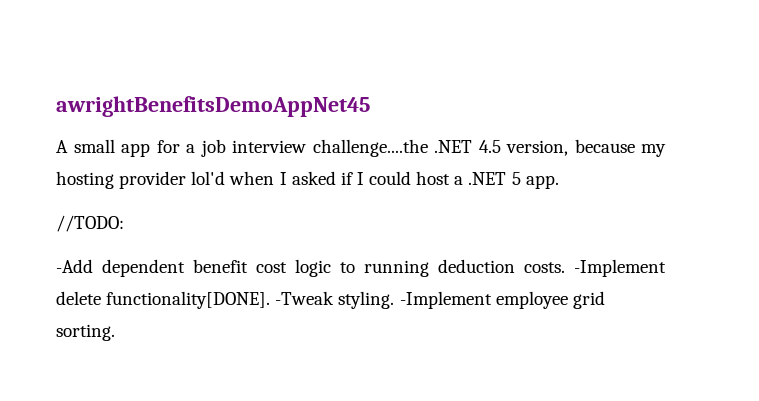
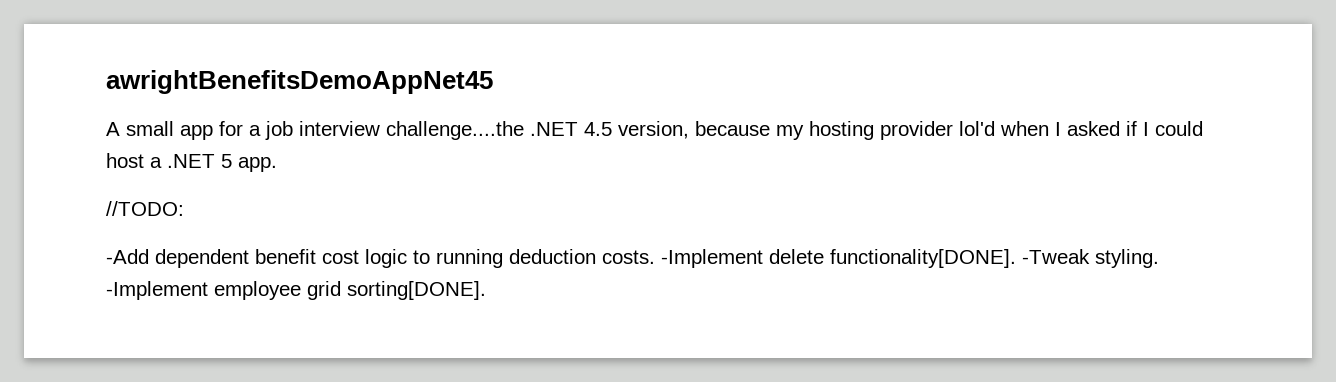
- -Implement employee grid sorting.
+ -Implement employee grid sorting[DONE].

